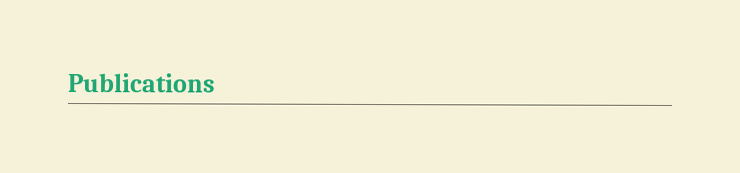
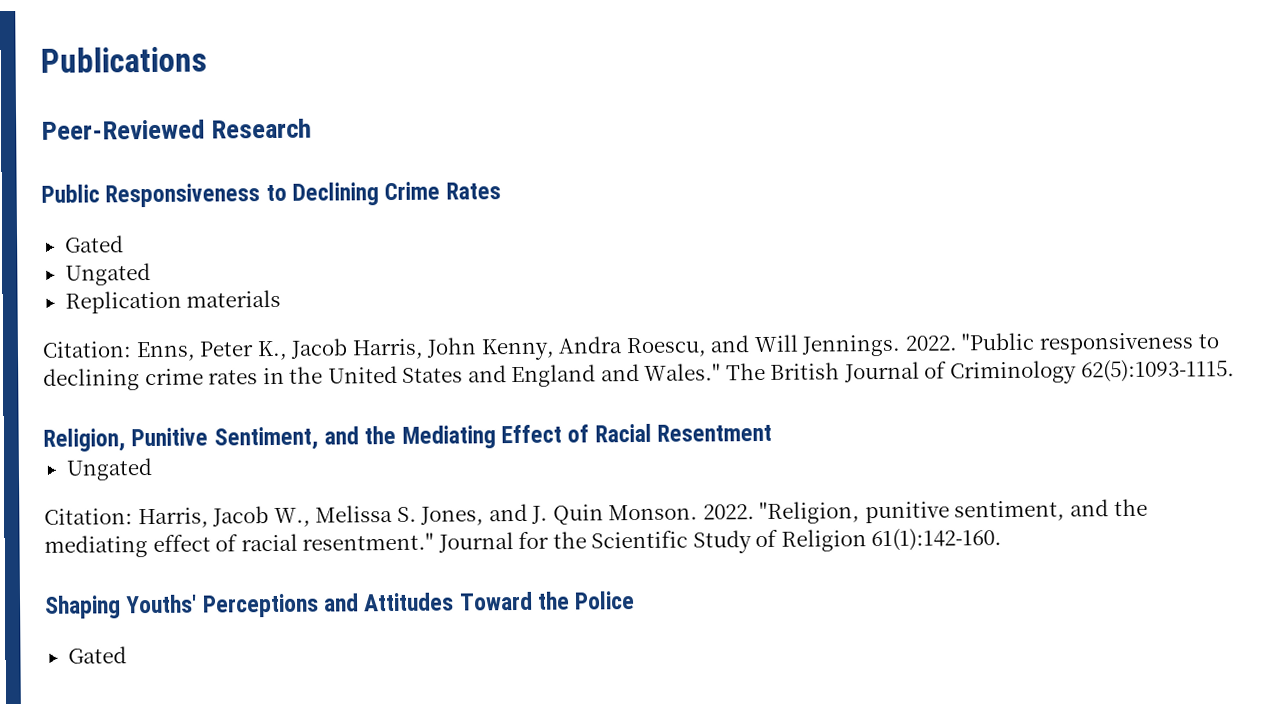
+ Peer-Reviewed Research
+ Public Responsiveness to Declining Crime Rates
+ Gated
+ Ungated
+ Replication materials
+ Citation: Enns, Peter K., Jacob Harris, John Kenny, Andra Roescu, and Will Jennings. 2022. "Public responsiveness to declining crime rates in the United States and England and Wales." The British Journal of Criminology 62(5):1093-1115.
+ Religion, Punitive Sentiment, and the Mediating Effect of Racial Resentment
+ Ungated
+ Citation: Harris, Jacob W., Melissa S. Jones, and J. Quin Monson. 2022. "Religion, punitive sentiment, and the mediating effect of racial resentment." Journal for the Scientific Study of Religion 61(1):142-160.
+ Shaping Youths' Perceptions and Attitudes Toward the Police
+ Gated

